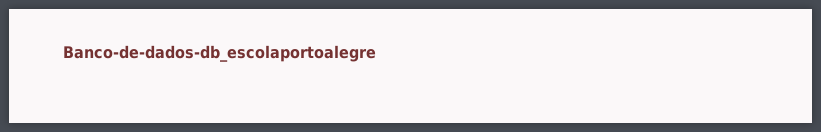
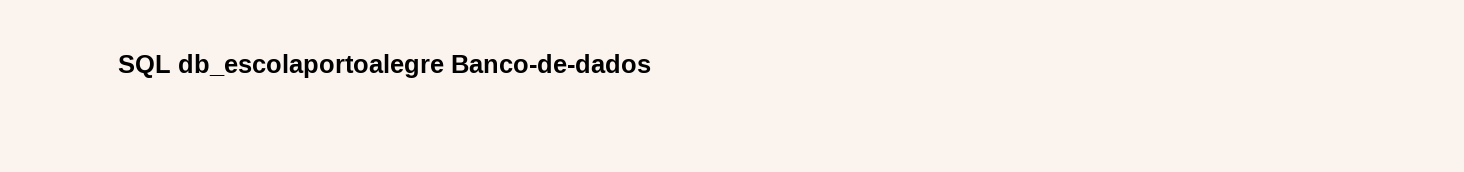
- Banco-de-dados-db_escolaportoalegre
+ SQL db_escolaportoalegre Banco-de-dados

